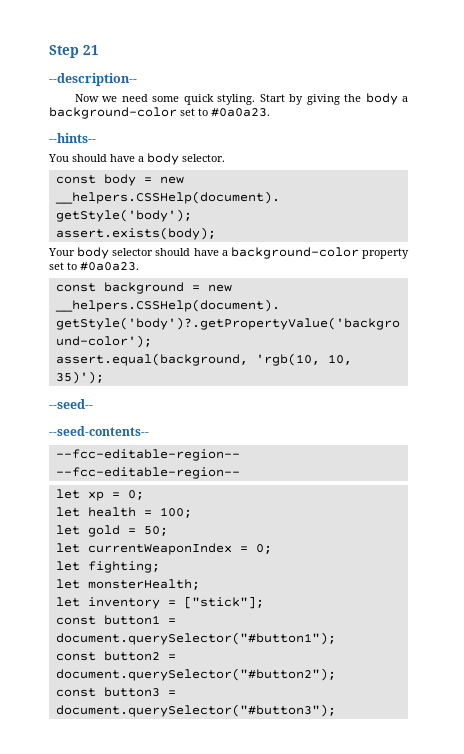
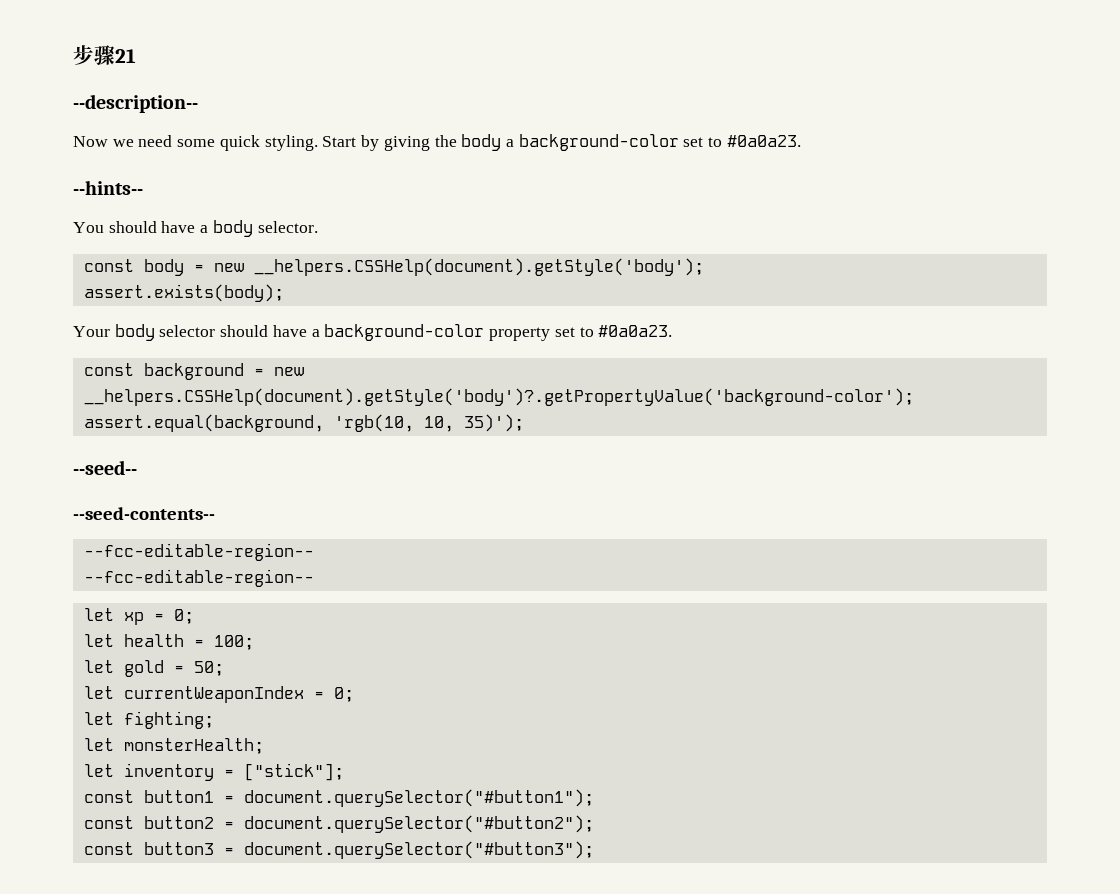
- Step 21
+ 步骤21

